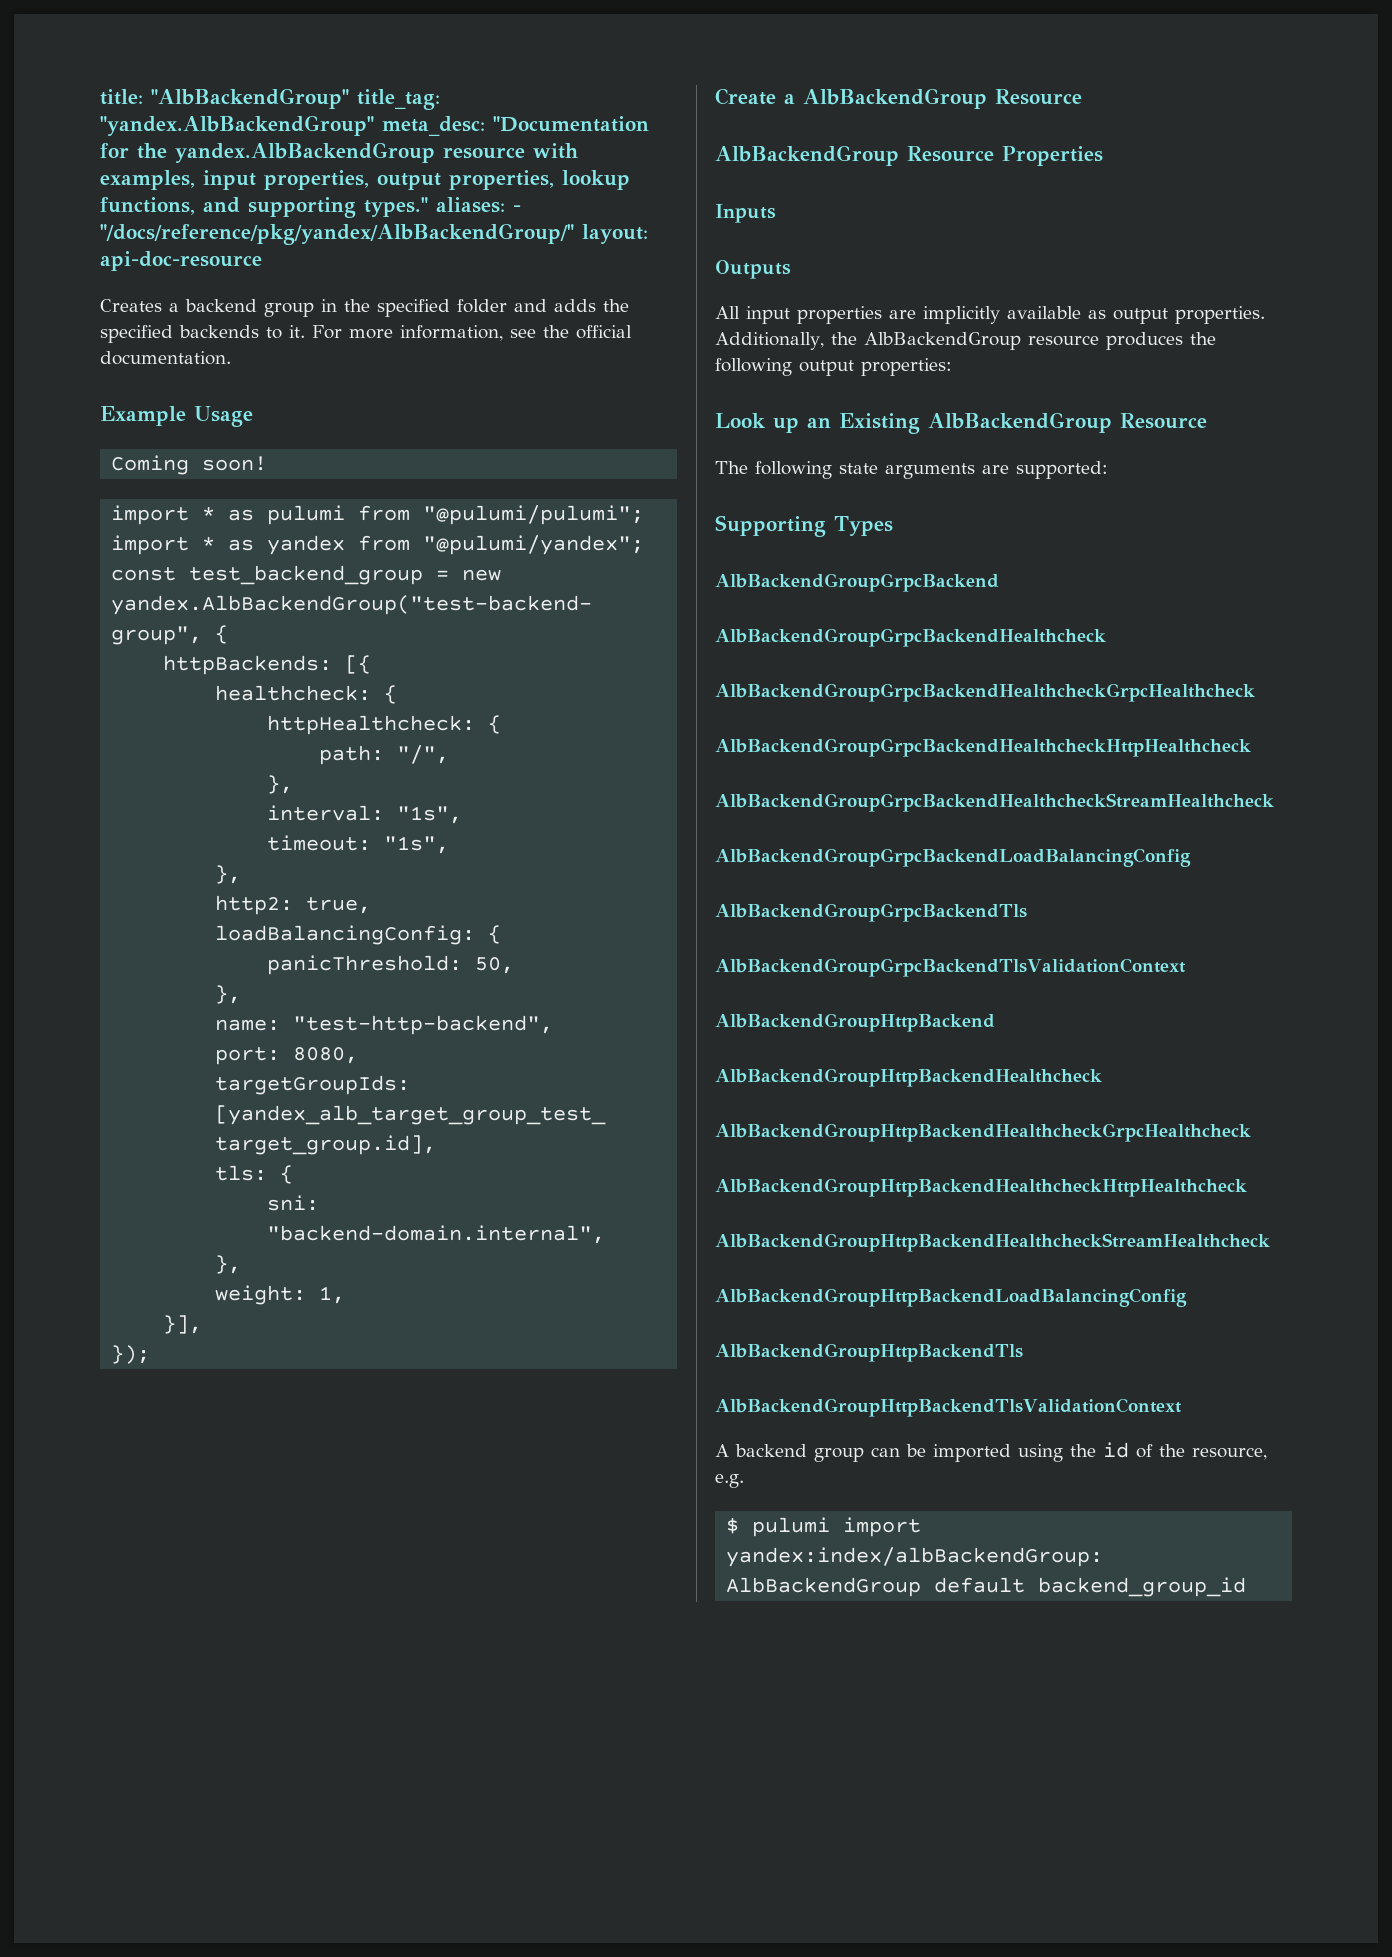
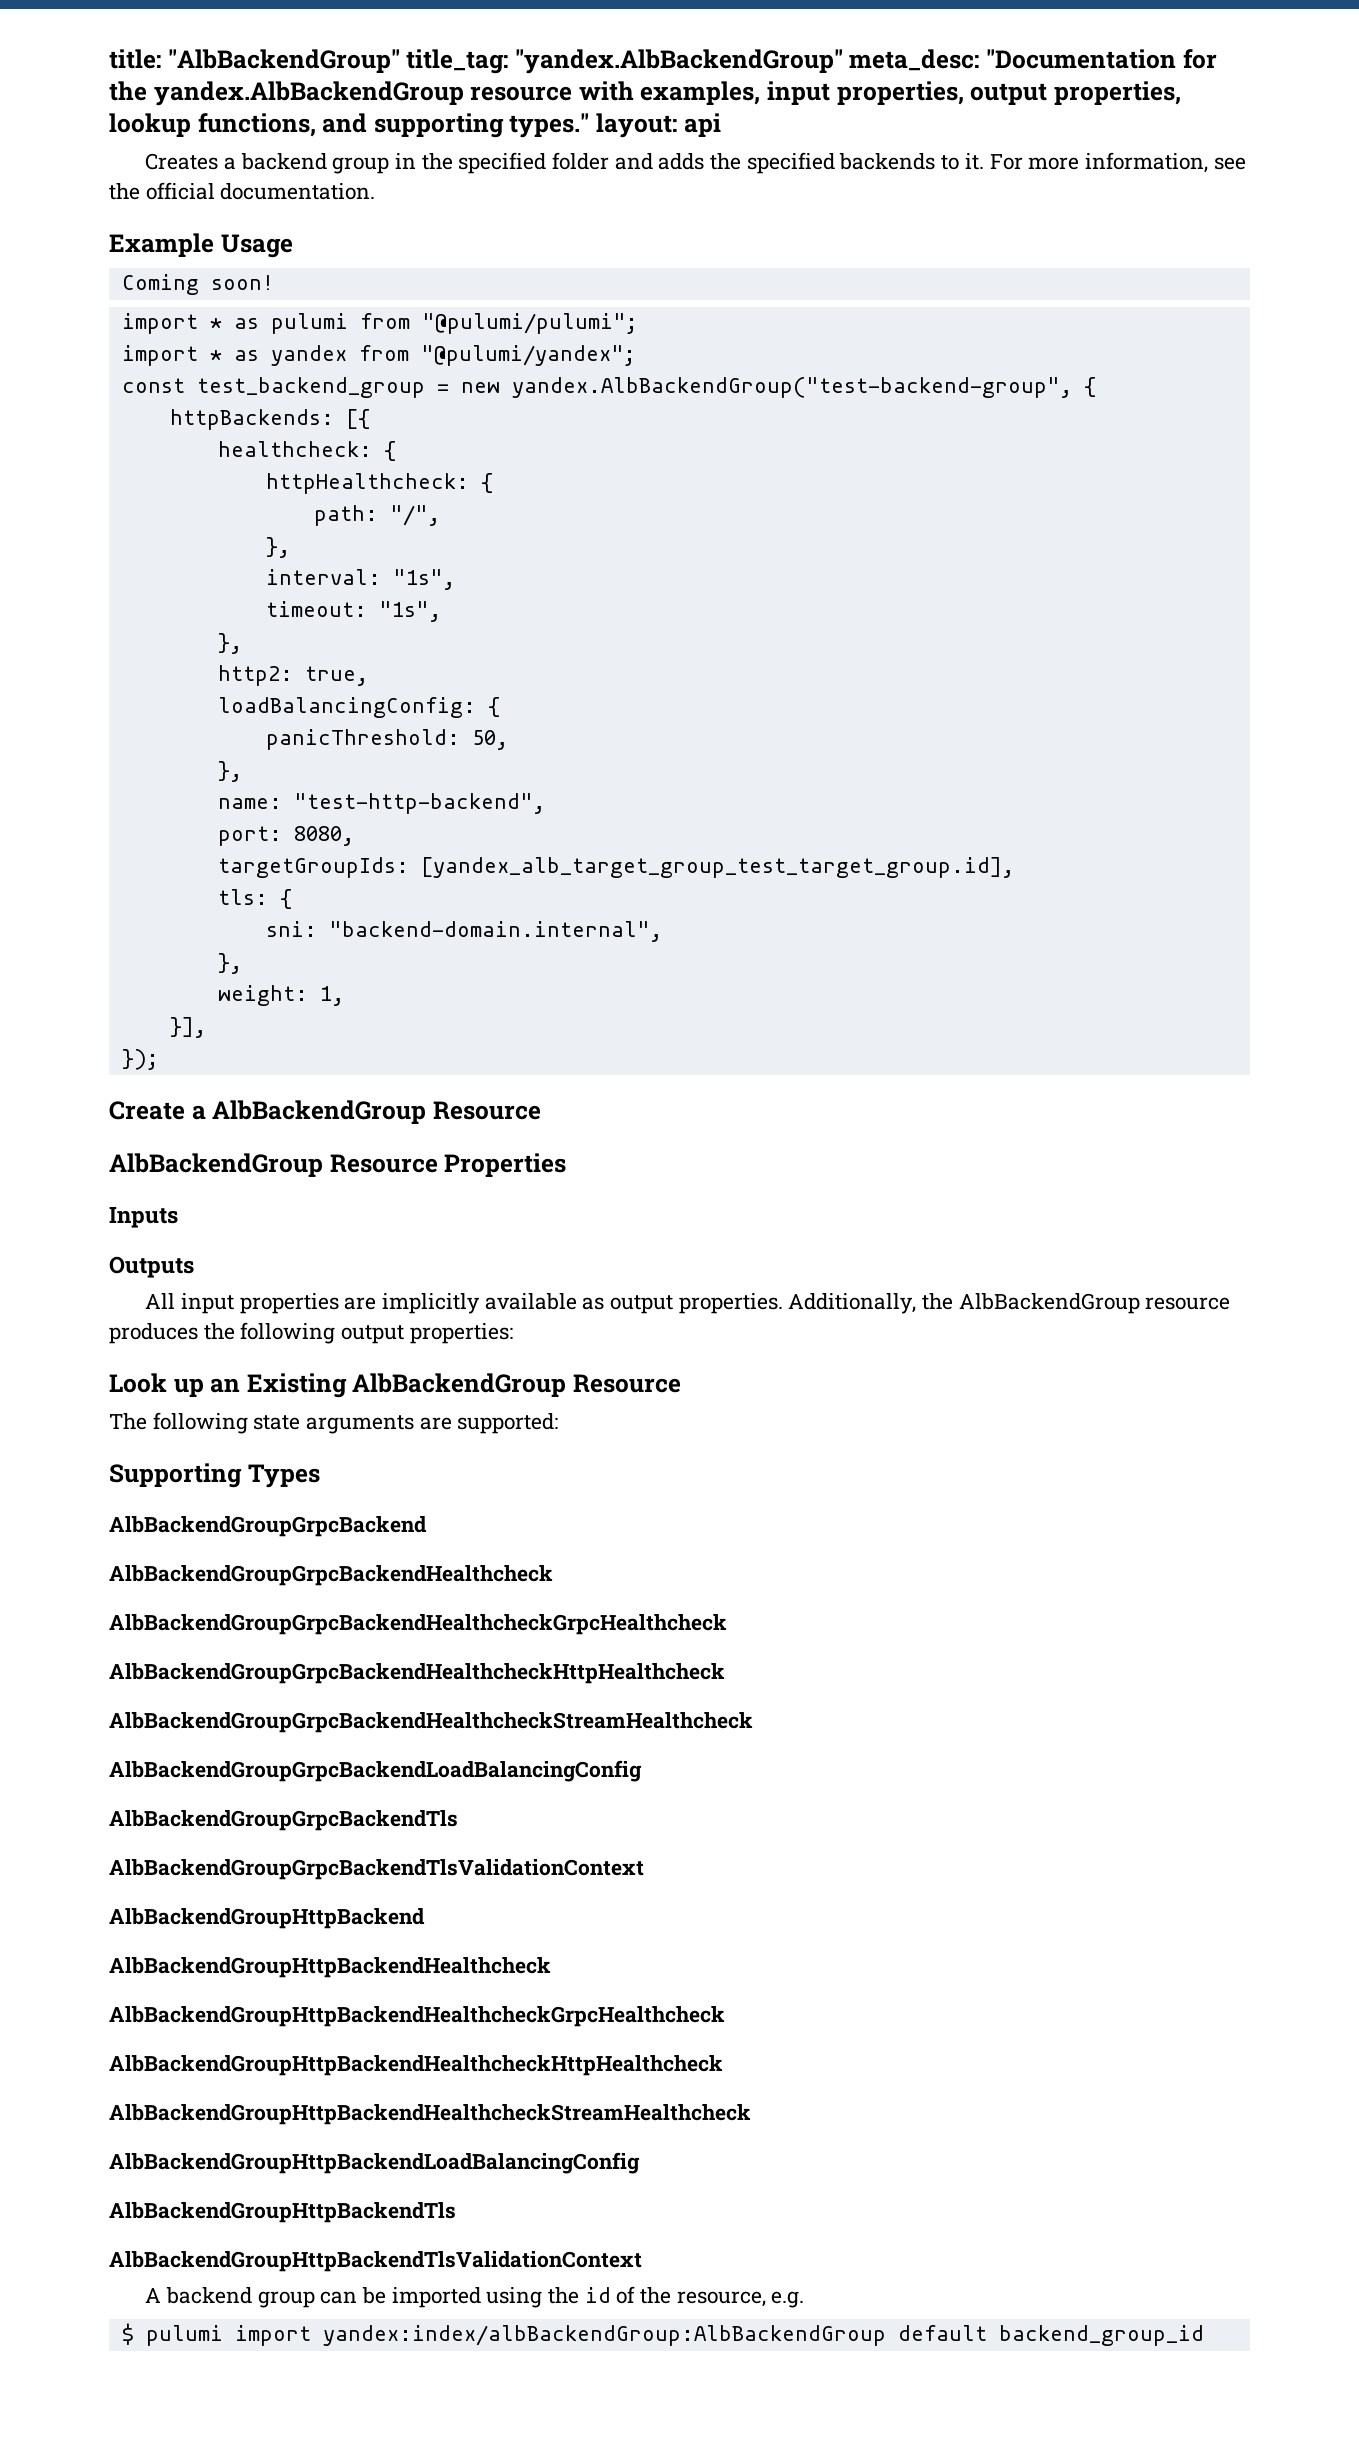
- title: "AlbBackendGroup" title_tag: "yandex.AlbBackendGroup" meta_desc: "Documentation for the yandex.AlbBackendGroup resource with examples, input properties, output properties, lookup functions, and supporting types." aliases: - "/docs/reference/pkg/yandex/AlbBackendGroup/" layout: api-doc-resource
+ title: "AlbBackendGroup" title_tag: "yandex.AlbBackendGroup" meta_desc: "Documentation for the yandex.AlbBackendGroup resource with examples, input properties, output properties, lookup functions, and supporting types." layout: api

